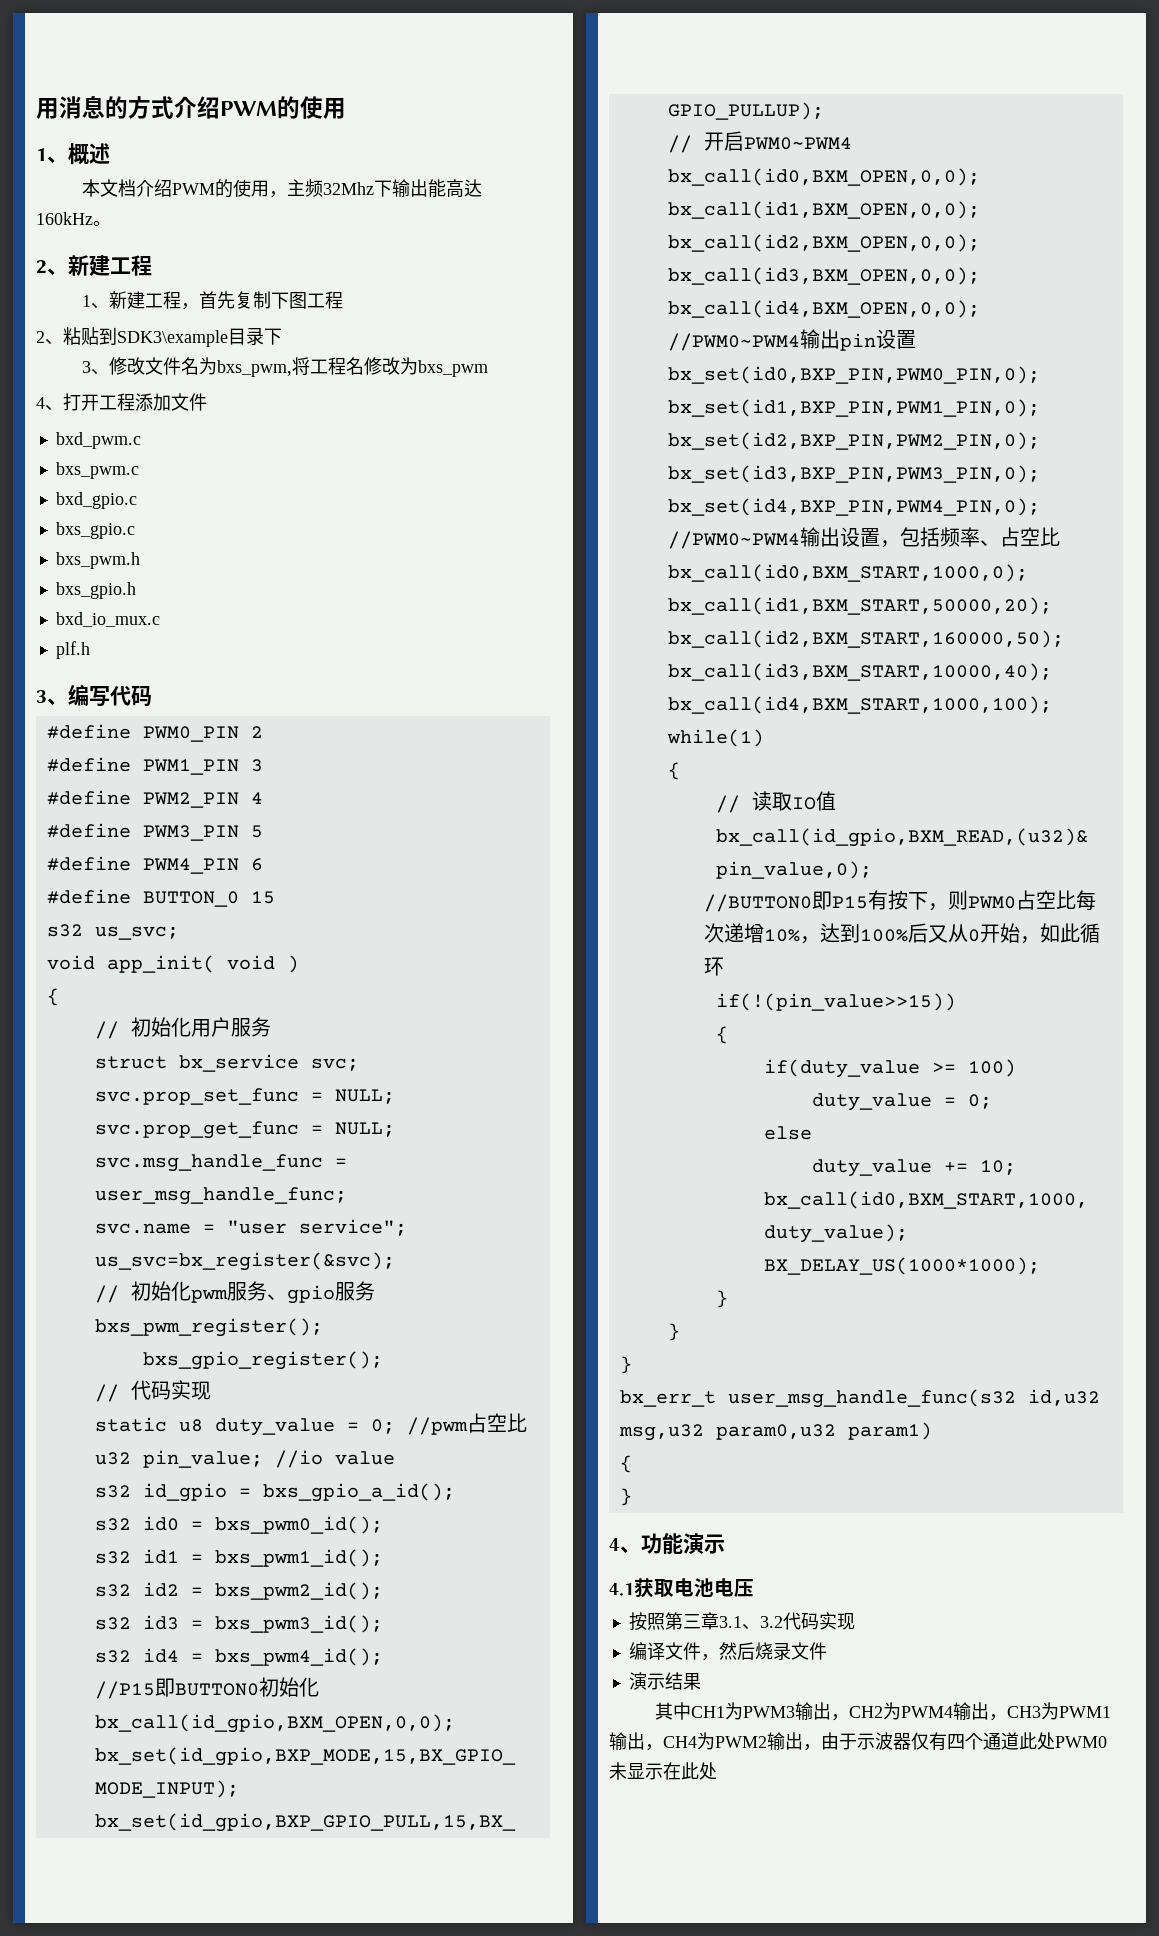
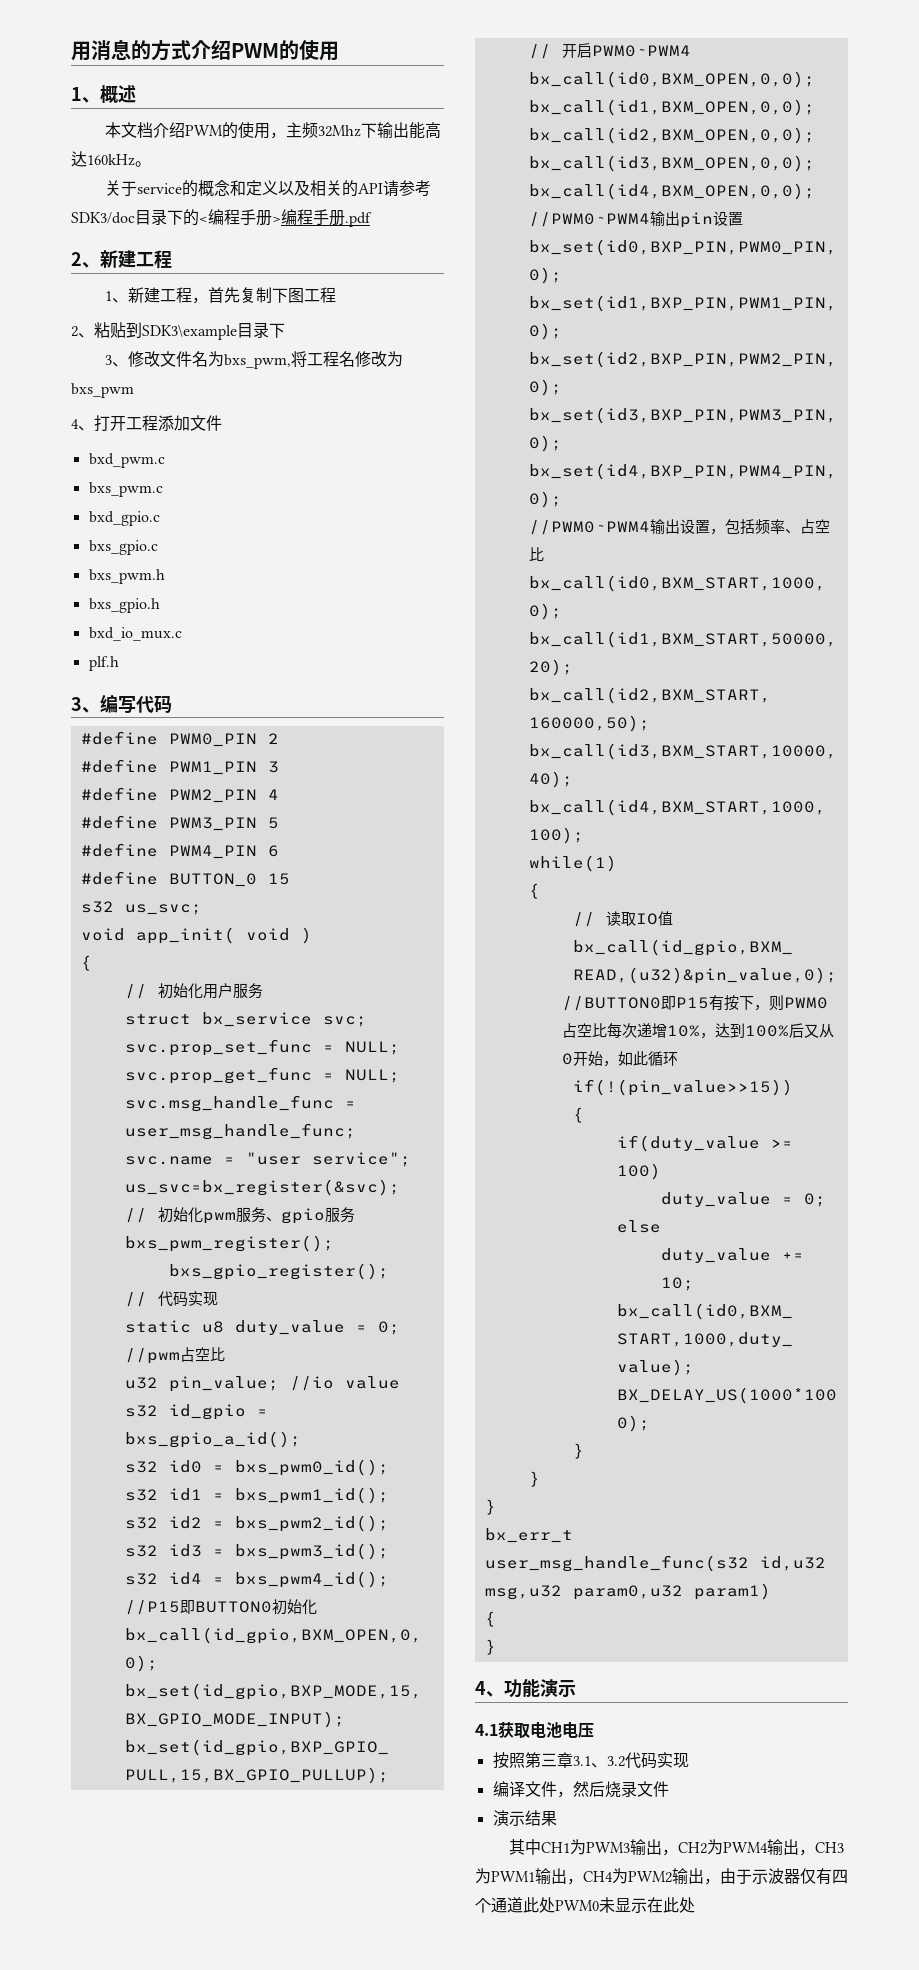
+ 关于service的概念和定义以及相关的API请参考SDK3/doc目录下的<编程手册>编程手册.pdf

